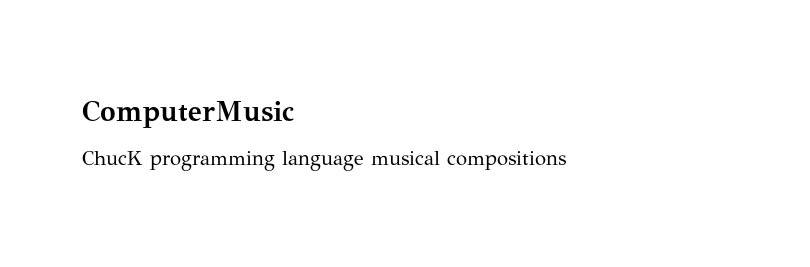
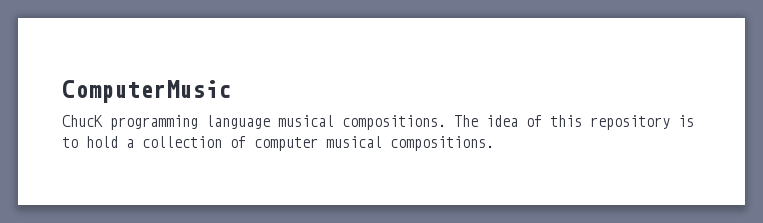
- ChucK programming language musical compositions
+ ChucK programming language musical compositions. The idea of this repository is to hold a collection of computer musical compositions.

